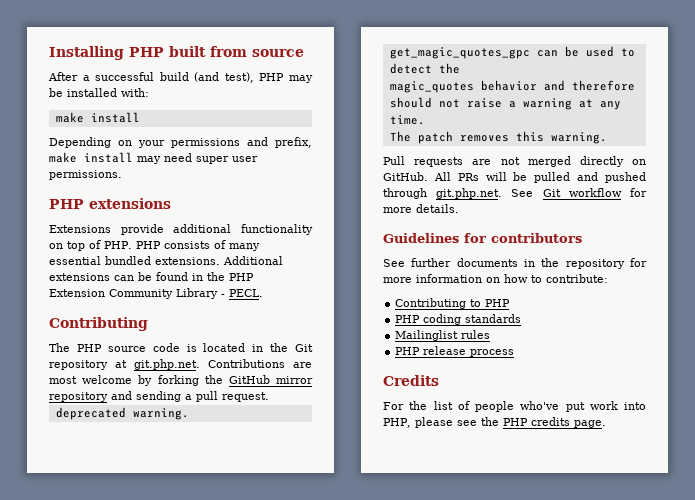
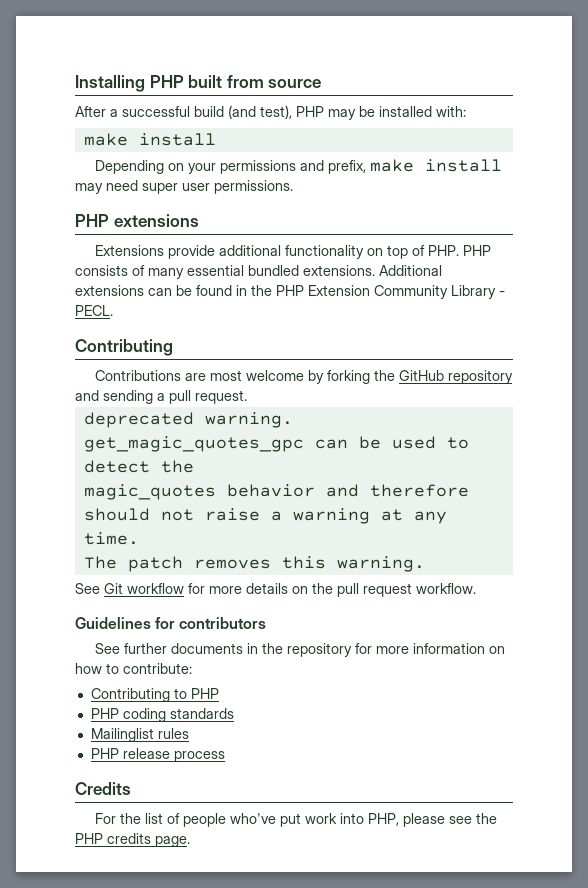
- The PHP source code is located in the Git repository at git.php.net. Contributions are most welcome by forking the GitHub mirror repository and sending a pull request.
+ Contributions are most welcome by forking the GitHub repository and sending a pull request.
- Pull requests are not merged directly on GitHub. All PRs will be pulled and pushed through git.php.net. See Git workflow for more details.
+ See Git workflow for more details on the pull request workflow.

